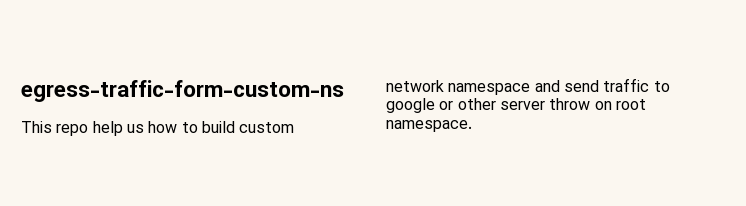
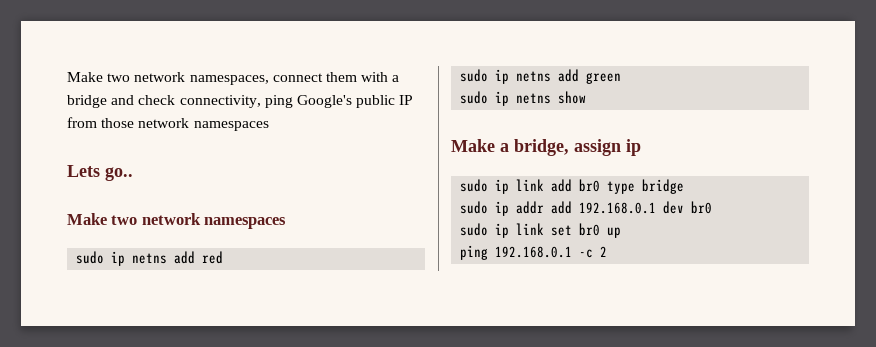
- egress-traffic-form-custom-ns
- This repo help us how to build custom network namespace and send traffic to google or other server throw on root namespace.
+ Make two network namespaces, connect them with a bridge and check connectivity, ping Google's public IP from those network namespaces
+ Lets go..
+ Make two network namespaces
+ sudo ip netns add red
+ sudo ip netns add green
+ sudo ip netns show
+ Make a bridge, assign ip
+ sudo ip link add br0 type bridge
+ sudo ip addr add 192.168.0.1 dev br0
+ sudo ip link set br0 up
+ ping 192.168.0.1 -c 2

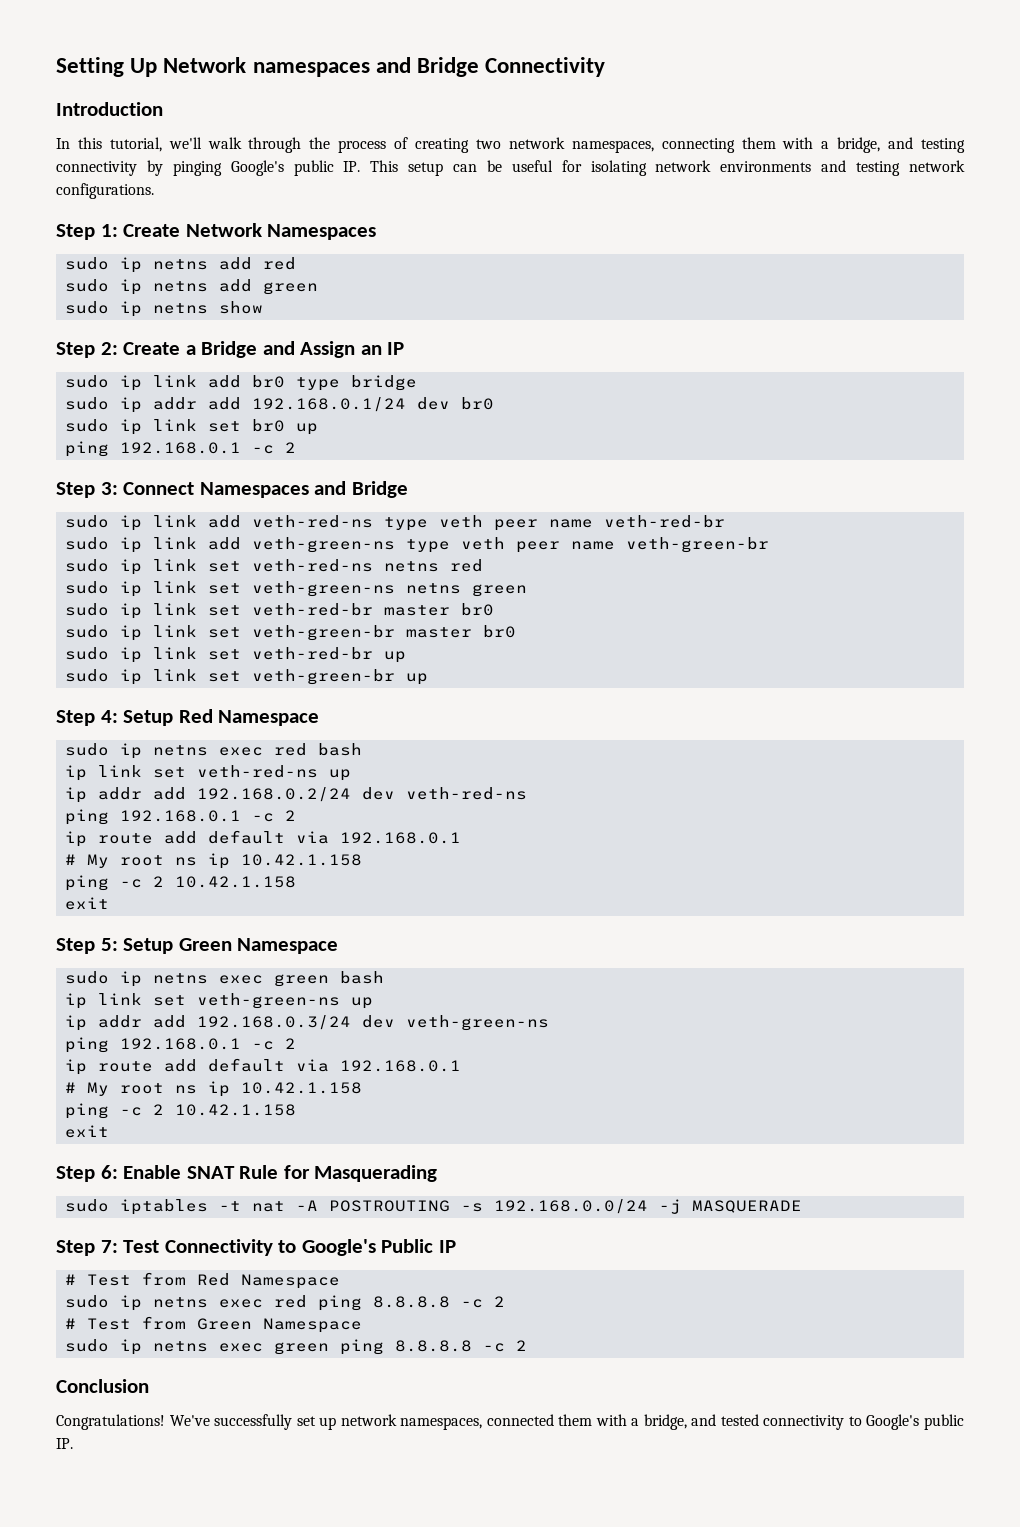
- Make two network namespaces, connect them with a bridge and check connectivity, ping Google's public IP from those network namespaces
- Lets go..
- Make two network namespaces
+ Setting Up Network namespaces and Bridge Connectivity
+ Introduction
+ In this tutorial, we'll walk through the process of creating two network namespaces, connecting them with a bridge, and testing connectivity by pinging Google's public IP. This setup can be useful for isolating network environments and testing network configurations.
+ Step 1: Create Network Namespaces
- Make a bridge, assign ip
+ Step 2: Create a Bridge and Assign an IP
- sudo ip addr add 192.168.0.1 dev br0
+ sudo ip addr add 192.168.0.1/24 dev br0
+ Step 3: Connect Namespaces and Bridge
+ sudo ip link add veth-red-ns type veth peer name veth-red-br
+ sudo ip link add veth-green-ns type veth peer name veth-green-br
+ sudo ip link set veth-red-ns netns red
+ sudo ip link set veth-green-ns netns green
+ sudo ip link set veth-red-br master br0
+ sudo ip link set veth-green-br master br0
+ sudo ip link set veth-red-br up
+ sudo ip link set veth-green-br up
+ Step 4: Setup Red Namespace
+ sudo ip netns exec red bash
+ ip link set veth-red-ns up
+ ip addr add 192.168.0.2/24 dev veth-red-ns
+ ping 192.168.0.1 -c 2
+ ip route add default via 192.168.0.1
+ # My root ns ip 10.42.1.158
+ ping -c 2 10.42.1.158
+ exit
+ Step 5: Setup Green Namespace
+ sudo ip netns exec green bash
+ ip link set veth-green-ns up
+ ip addr add 192.168.0.3/24 dev veth-green-ns
+ ping 192.168.0.1 -c 2
+ ip route add default via 192.168.0.1
+ # My root ns ip 10.42.1.158
+ ping -c 2 10.42.1.158
+ exit
+ Step 6: Enable SNAT Rule for Masquerading
+ sudo iptables -t nat -A POSTROUTING -s 192.168.0.0/24 -j MASQUERADE
+ Step 7: Test Connectivity to Google's Public IP
+ # Test from Red Namespace
+ sudo ip netns exec red ping 8.8.8.8 -c 2
+ # Test from Green Namespace
+ sudo ip netns exec green ping 8.8.8.8 -c 2
+ Conclusion
+ Congratulations! We've successfully set up network namespaces, connected them with a bridge, and tested connectivity to Google's public IP.

